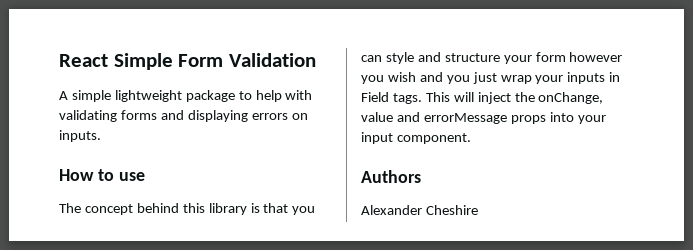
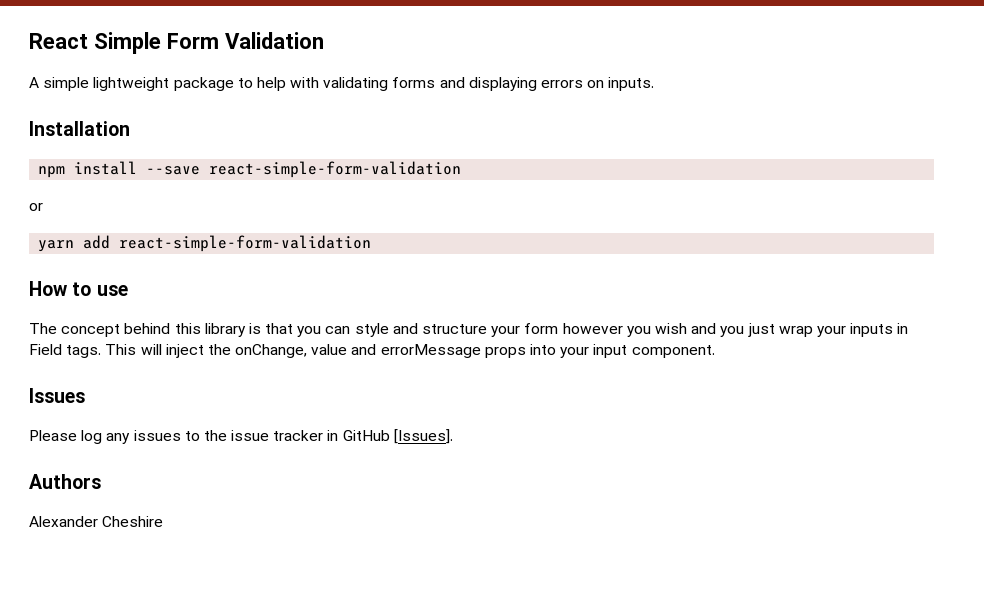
+ Installation
+ npm install --save react-simple-form-validation
+ or
+ yarn add react-simple-form-validation
+ Issues
+ Please log any issues to the issue tracker in GitHub [Issues].

